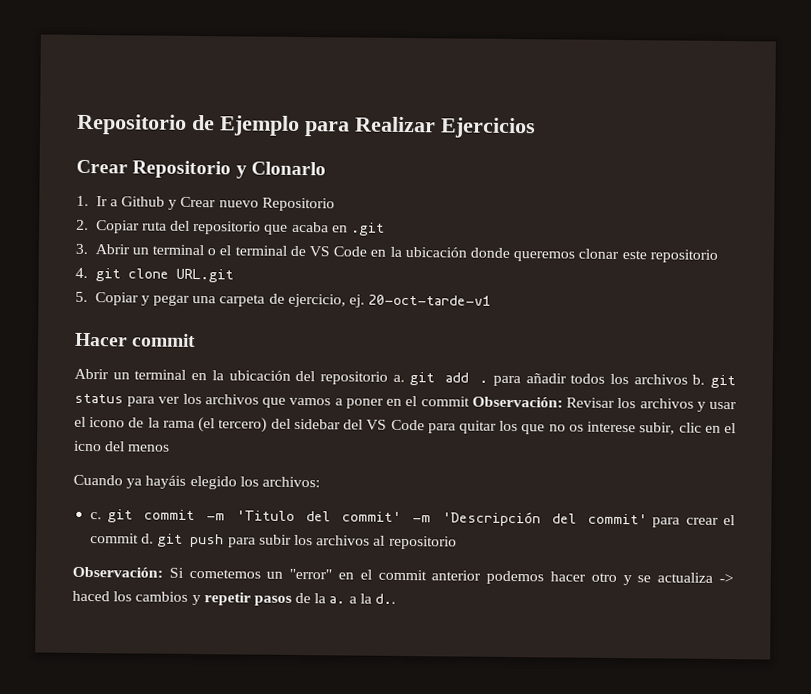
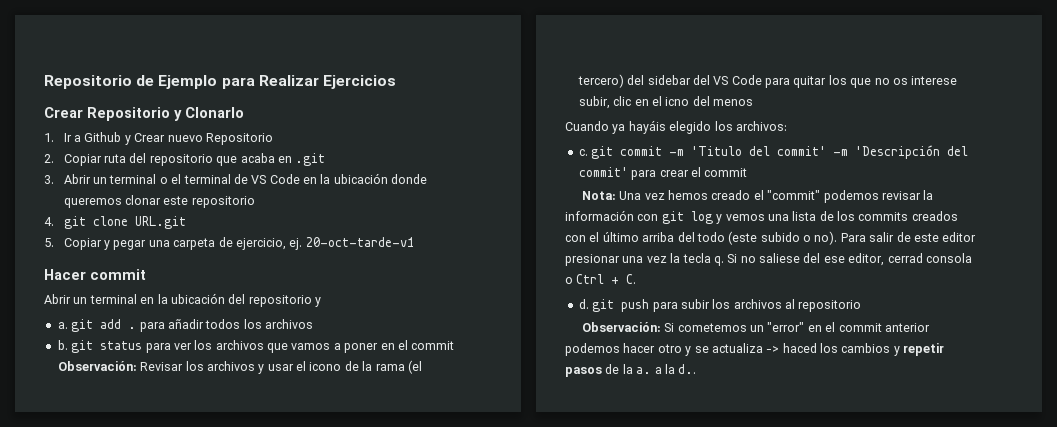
- Abrir un terminal en la ubicación del repositorio a. git add . para añadir todos los archivos b. git status para ver los archivos que vamos a poner en el commit Observación:
+ Abrir un terminal en la ubicación del repositorio y
+ a. git add . para añadir todos los archivos
+ b. git status para ver los archivos que vamos a poner en el commit Observación:
- c. git commit -m 'Titulo del commit' -m 'Descripción del commit' para crear el commit d. git push para subir los archivos al repositorio
+ c. git commit -m 'Titulo del commit' -m 'Descripción del commit' para crear el commit
+ Nota: Una vez hemos creado el "commit" podemos revisar la información con git log y vemos una lista de los commits creados con el último arriba del todo (este subido o no). Para salir de este editor presionar una vez la tecla q. Si no saliese del ese editor, cerrad consola o Ctrl + C.
+ d. git push para subir los archivos al repositorio

